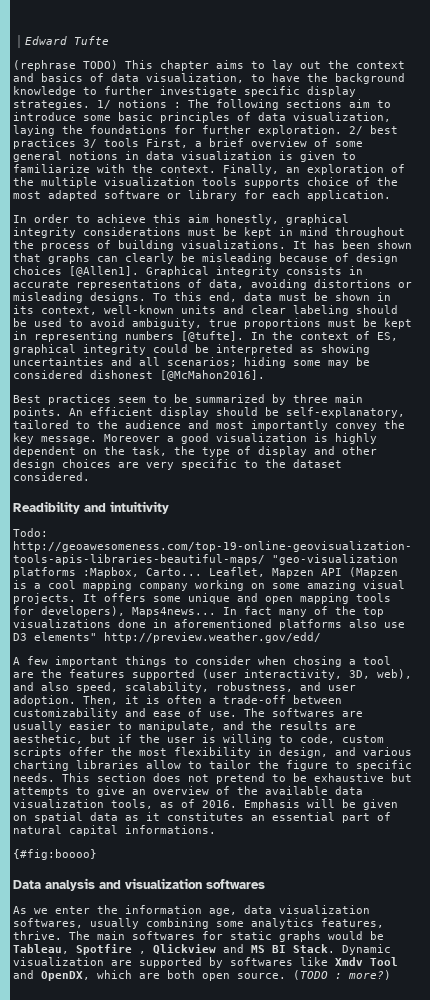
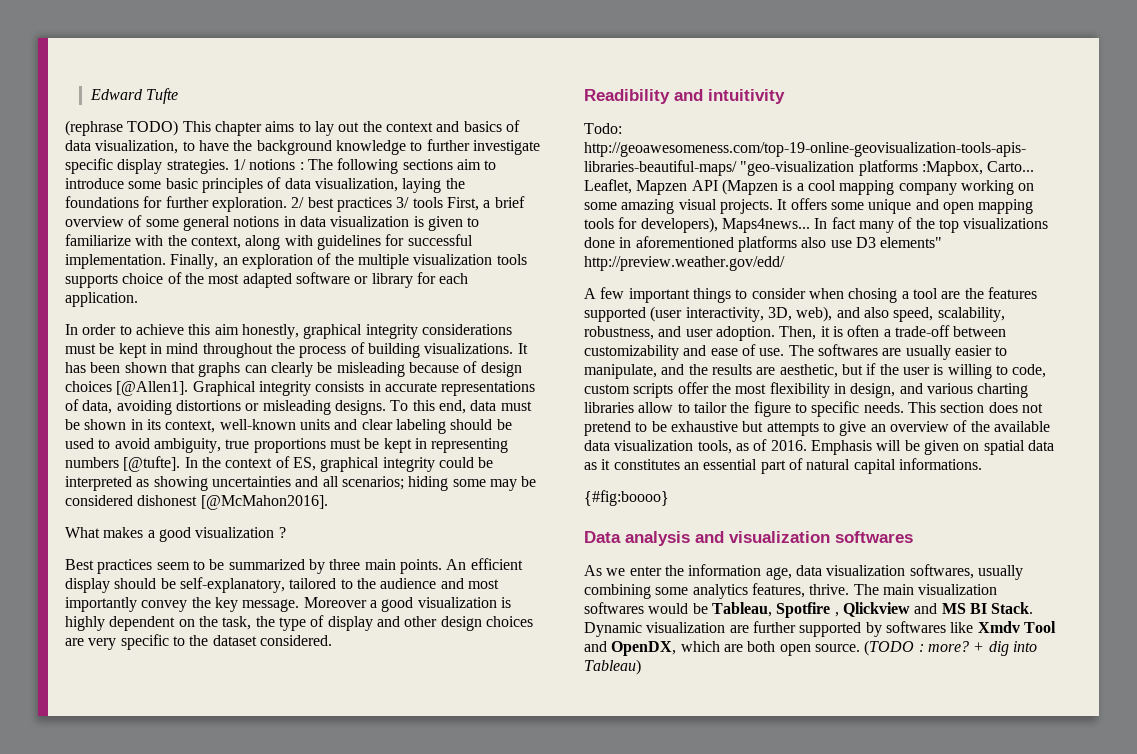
- 2/ best practices 3/ tools First, a brief overview of some general notions in data visualization is given to familiarize with the context.
+ 2/ best practices 3/ tools First, a brief overview of some general notions in data visualization is given to familiarize with the context, along with guidelines for successful implementation.
+ What makes a good visualization ?
- The main softwares for static graphs would be Tableau, Spotfire , Qlickview and MS BI Stack.
+ The main visualization softwares would be Tableau, Spotfire , Qlickview and MS BI Stack.
- Dynamic visualization are supported by softwares like Xmdv Tool and OpenDX, which are both open source.
+ Dynamic visualization are further supported by softwares like Xmdv Tool and OpenDX, which are both open source.
- (TODO : more?)
+ (TODO : more? + dig into Tableau)

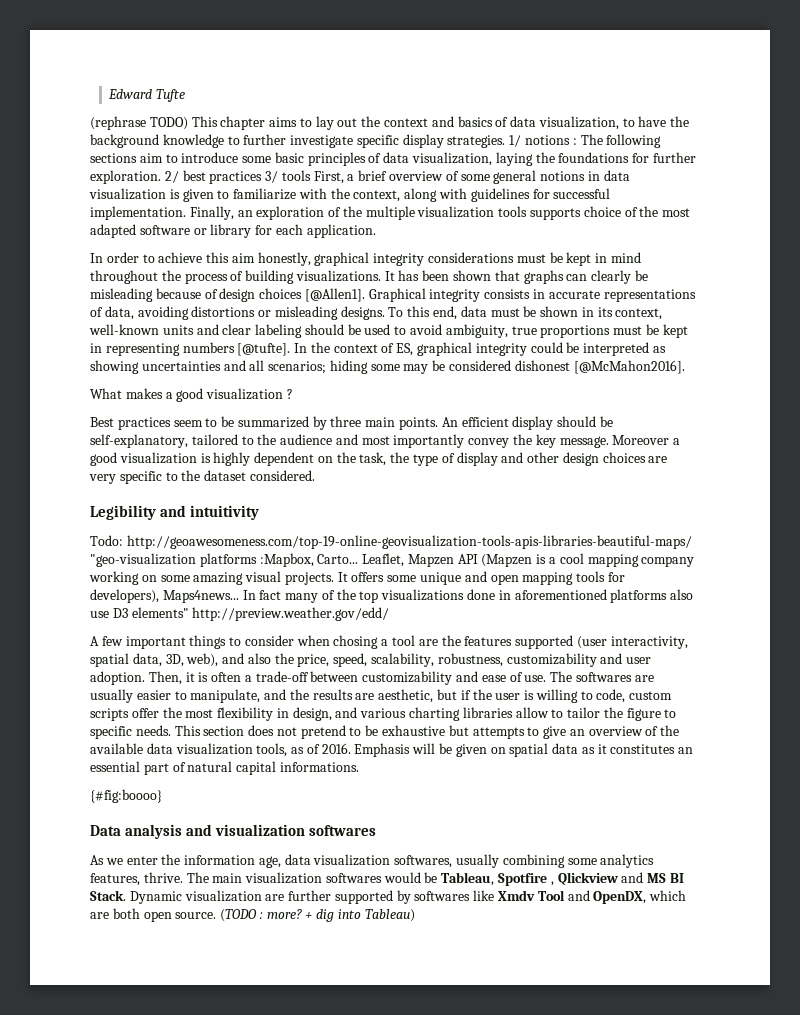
- Readibility and intuitivity
+ Legibility and intuitivity
- A few important things to consider when chosing a tool are the features supported (user interactivity, 3D, web), and also speed, scalability, robustness, and user adoption.
+ A few important things to consider when chosing a tool are the features supported (user interactivity, spatial data, 3D, web), and also the price, speed, scalability, robustness, customizability and user adoption.

